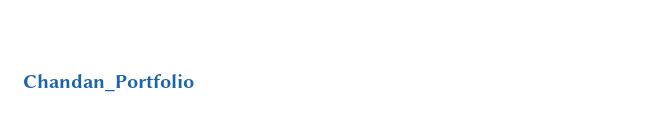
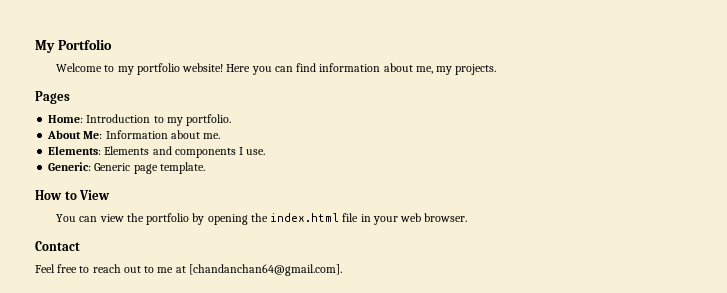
- Chandan_Portfolio
+ My Portfolio
+ Welcome to my portfolio website! Here you can find information about me, my projects.
+ Pages
+ Home: Introduction to my portfolio.
+ About Me: Information about me.
+ Elements: Elements and components I use.
+ Generic: Generic page template.
+ How to View
+ You can view the portfolio by opening the index.html file in your web browser.
+ Contact
+ Feel free to reach out to me at [chandanchan64@gmail.com].

